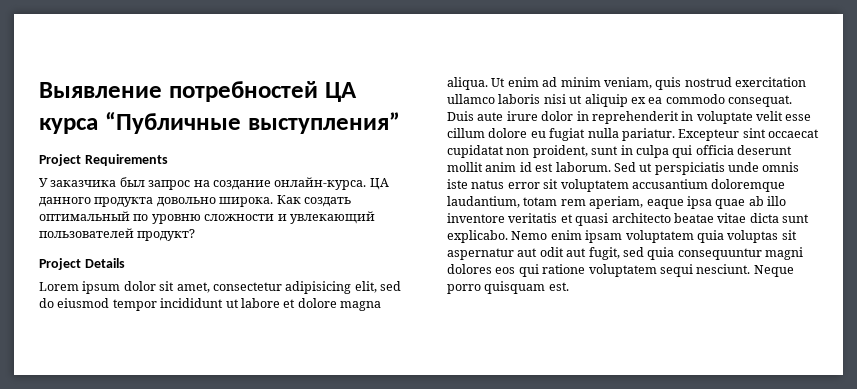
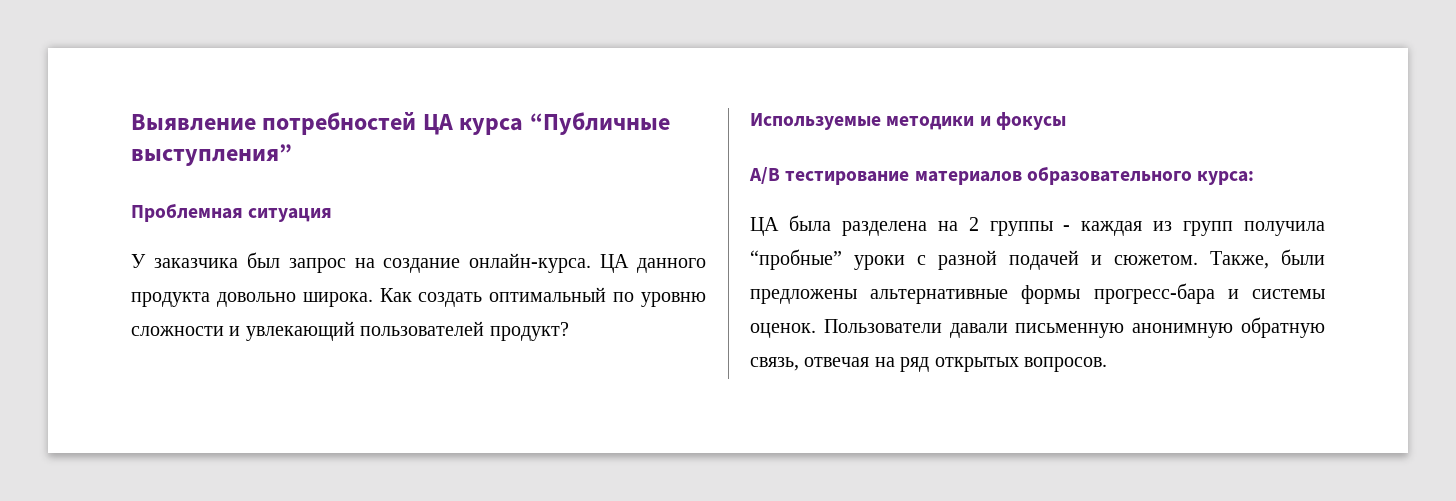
- Project Requirements
+ Проблемная ситуация
- Project Details
- Lorem ipsum dolor sit amet, consectetur adipisicing elit, sed do eiusmod tempor incididunt ut labore et dolore magna aliqua. Ut enim ad minim veniam, quis nostrud exercitation ullamco laboris nisi ut aliquip ex ea commodo consequat. Duis aute irure dolor in reprehenderit in voluptate velit esse cillum dolore eu fugiat nulla pariatur. Excepteur sint occaecat cupidatat non proident, sunt in culpa qui officia deserunt mollit anim id est laborum. Sed ut perspiciatis unde omnis iste natus error sit voluptatem accusantium doloremque laudantium, totam rem aperiam, eaque ipsa quae ab illo inventore veritatis et quasi architecto beatae vitae dicta sunt explicabo. Nemo enim ipsam voluptatem quia voluptas sit aspernatur aut odit aut fugit, sed quia consequuntur magni dolores eos qui ratione voluptatem sequi nesciunt. Neque porro quisquam est.
+ Используемые методики и фокусы
+ A/B тестирование материалов образовательного курса:
+ ЦА была разделена на 2 группы - каждая из групп получила “пробные” уроки с разной подачей и сюжетом. Также, были предложены альтернативные формы прогресс-бара и системы оценок. Пользователи давали письменную анонимную обратную связь, отвечая на ряд открытых вопросов.

